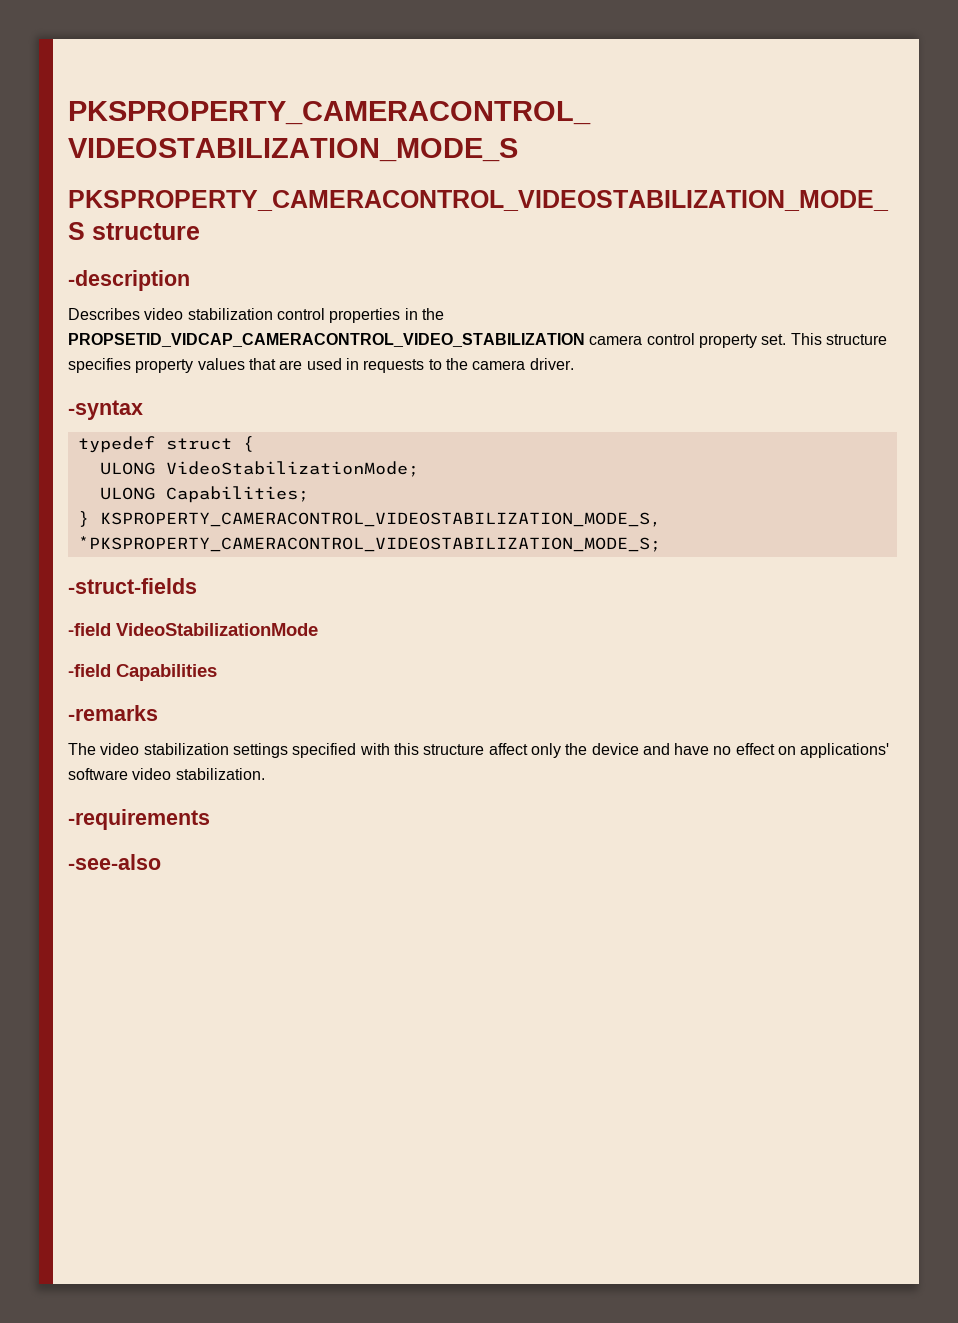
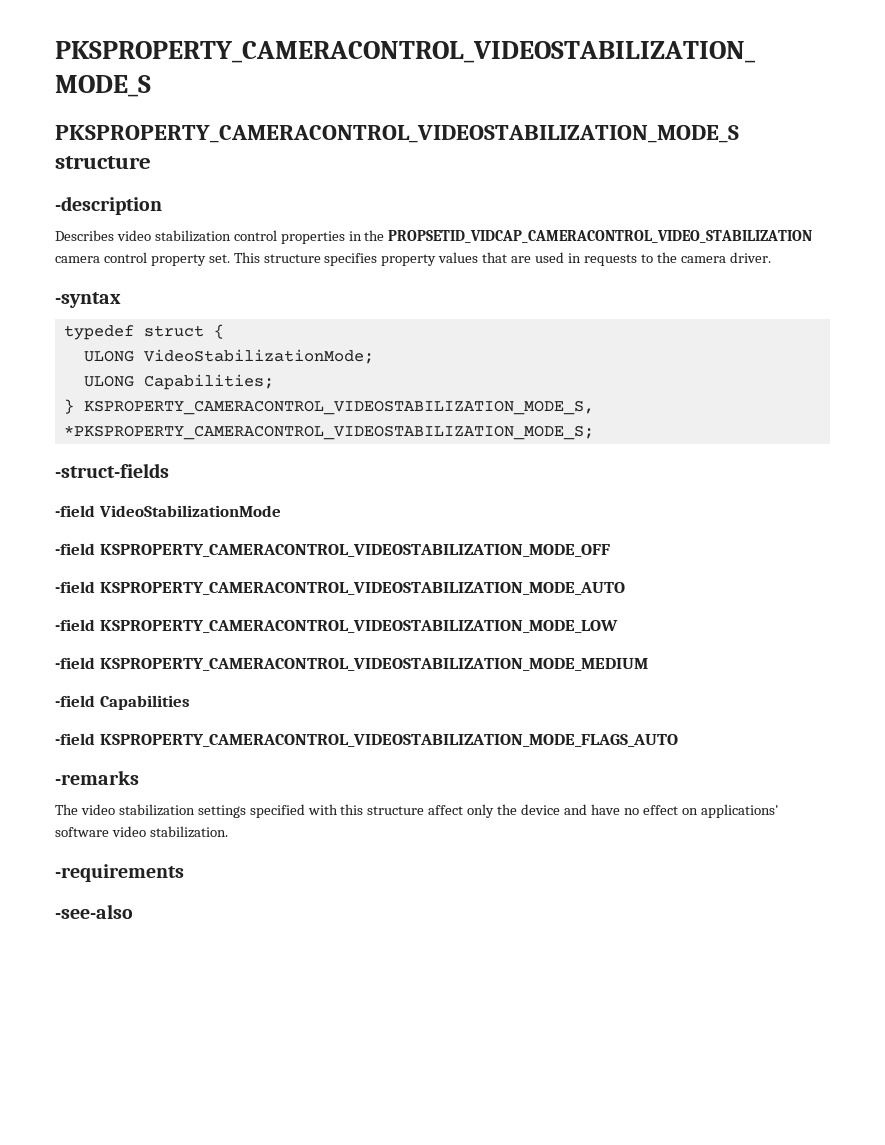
+ -field KSPROPERTY_CAMERACONTROL_VIDEOSTABILIZATION_MODE_OFF
+ -field KSPROPERTY_CAMERACONTROL_VIDEOSTABILIZATION_MODE_AUTO
+ -field KSPROPERTY_CAMERACONTROL_VIDEOSTABILIZATION_MODE_LOW
+ -field KSPROPERTY_CAMERACONTROL_VIDEOSTABILIZATION_MODE_MEDIUM
+ -field KSPROPERTY_CAMERACONTROL_VIDEOSTABILIZATION_MODE_FLAGS_AUTO

